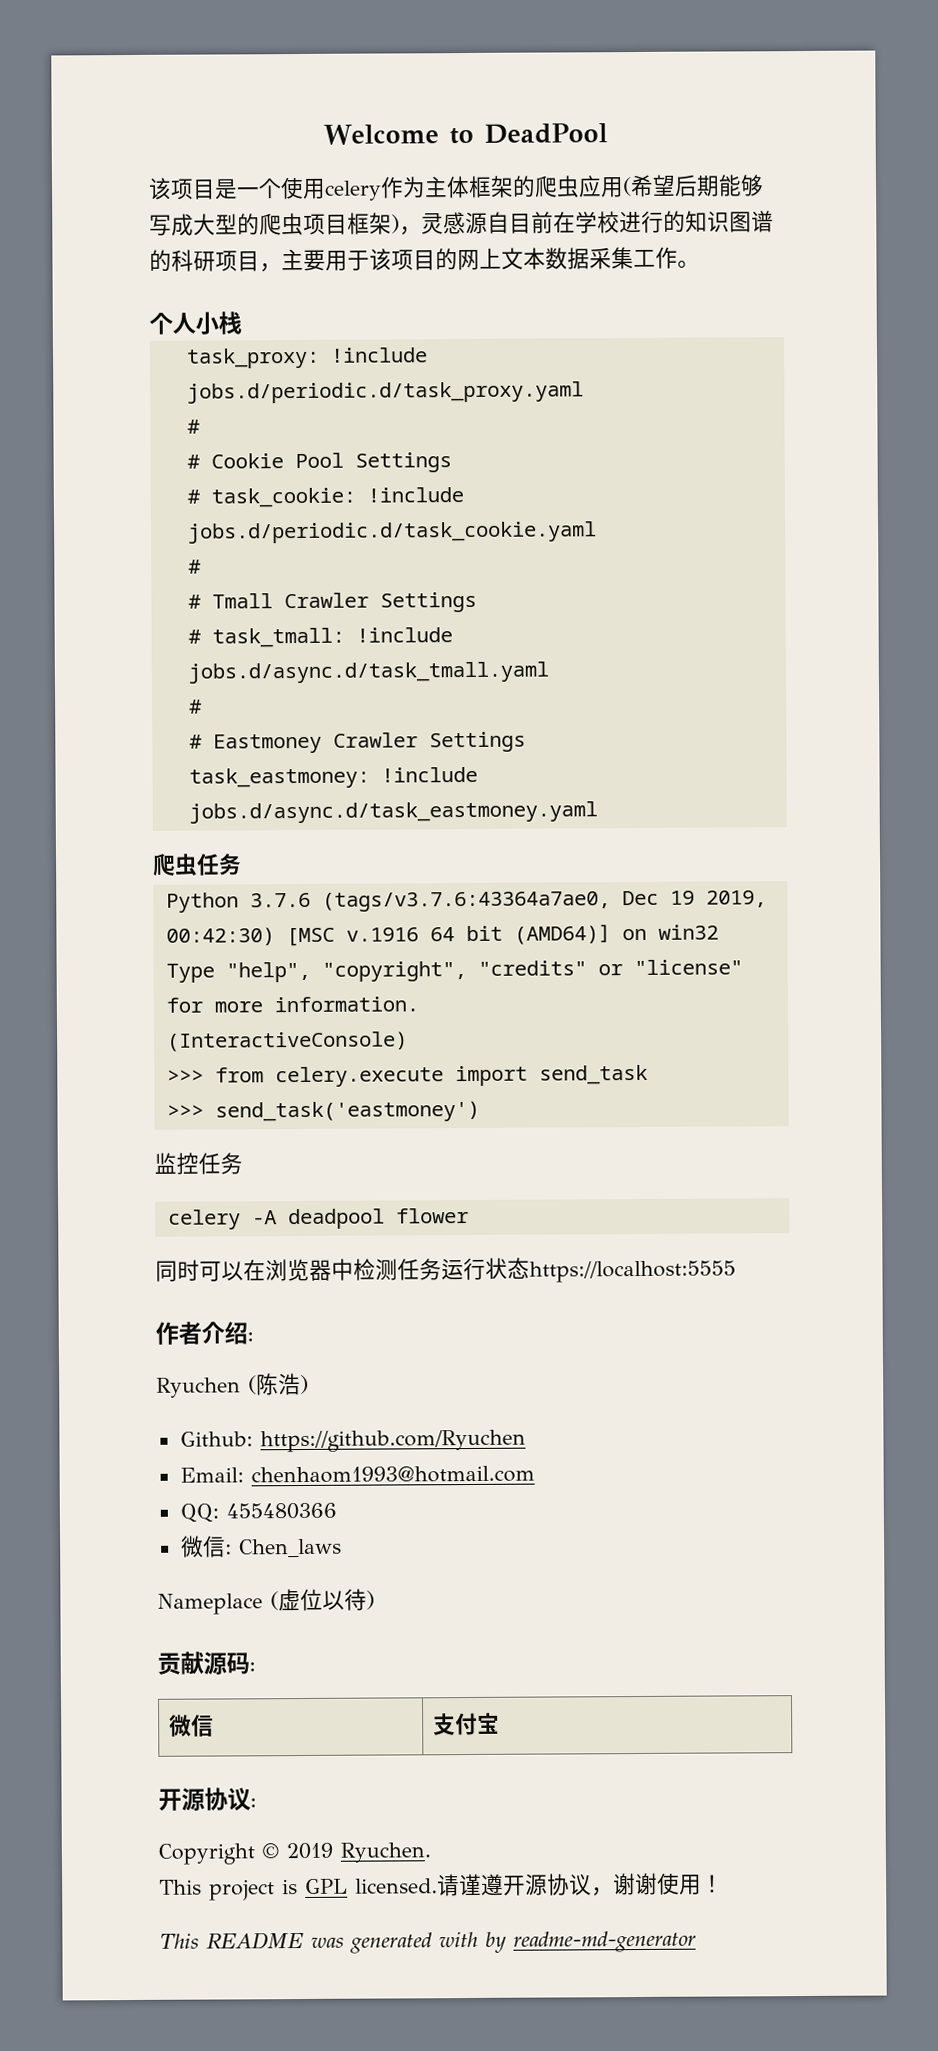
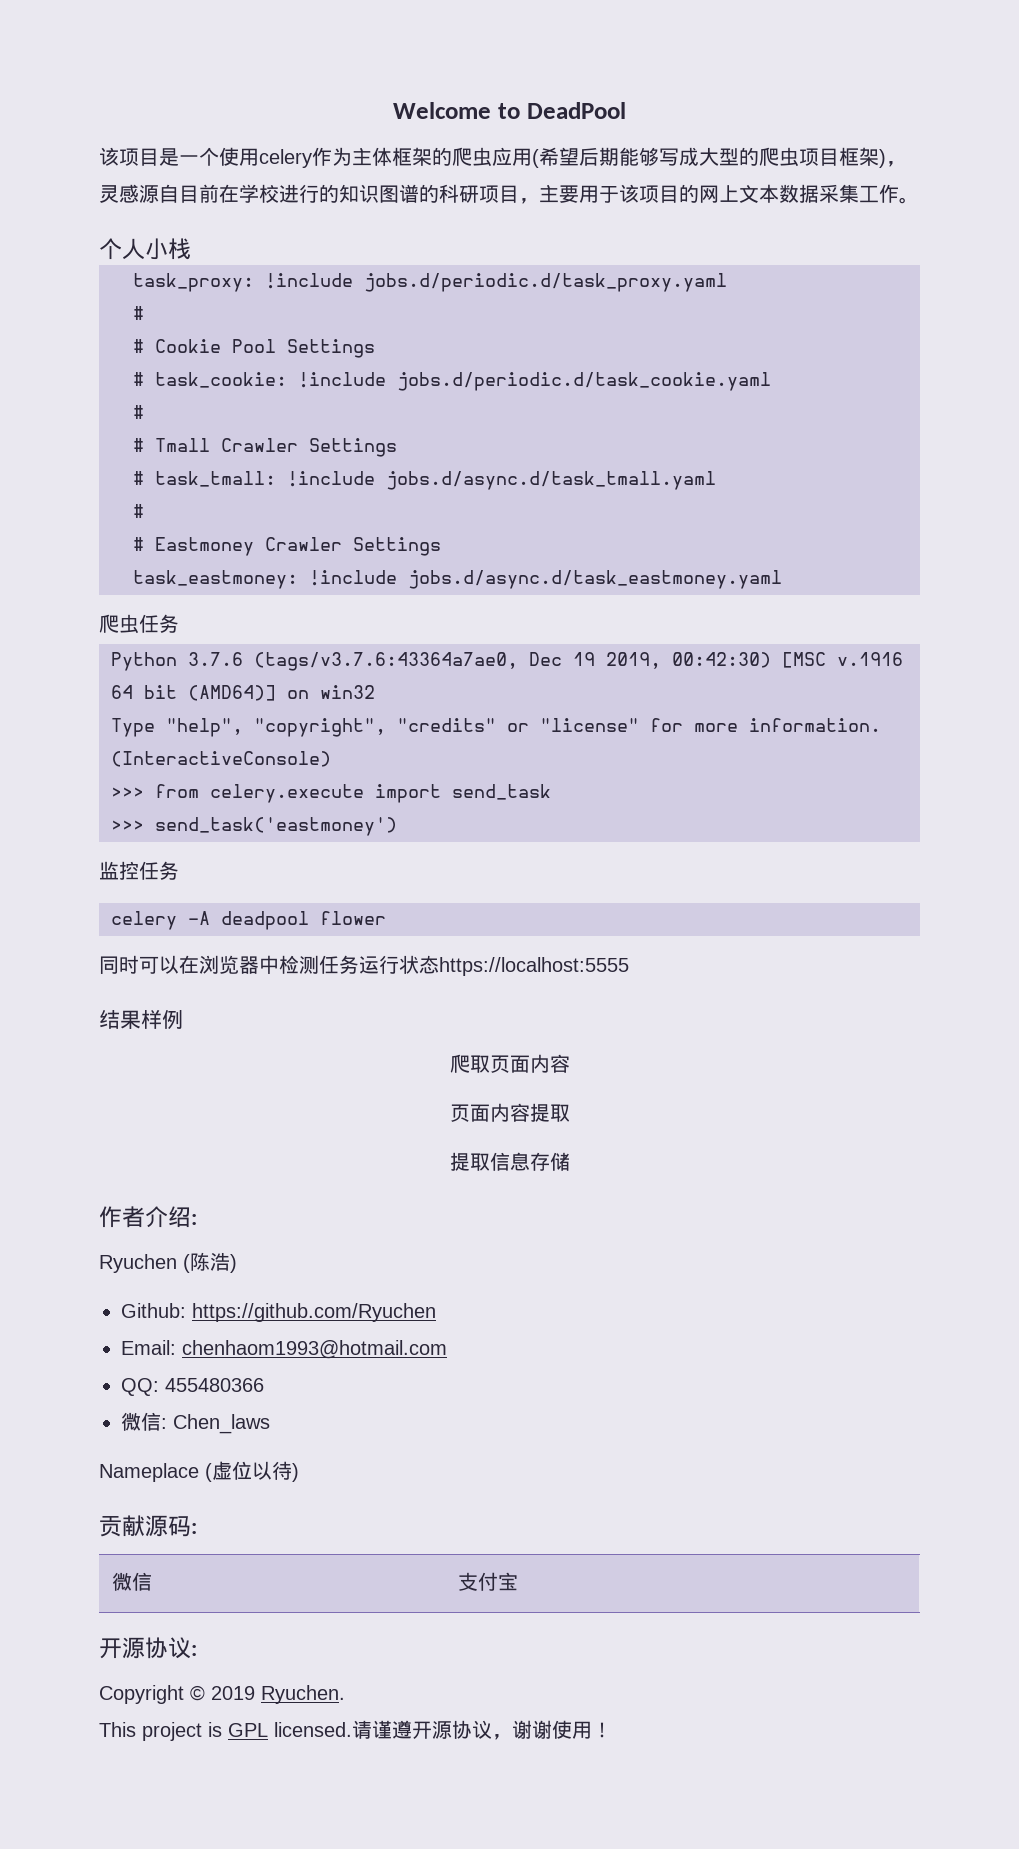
+ 结果样例
+ 爬取页面内容
+ 页面内容提取
+ 提取信息存储
- This README was generated with by readme-md-generator

